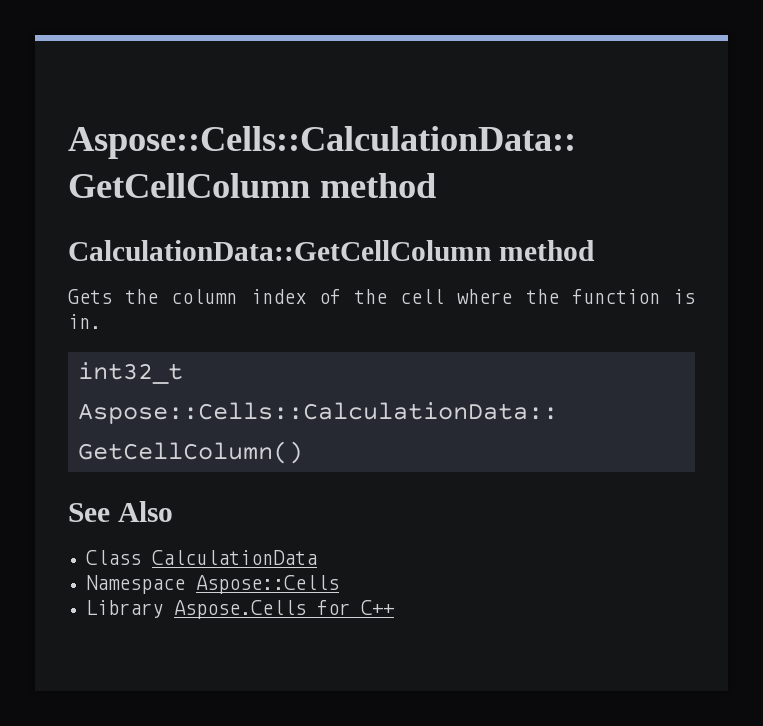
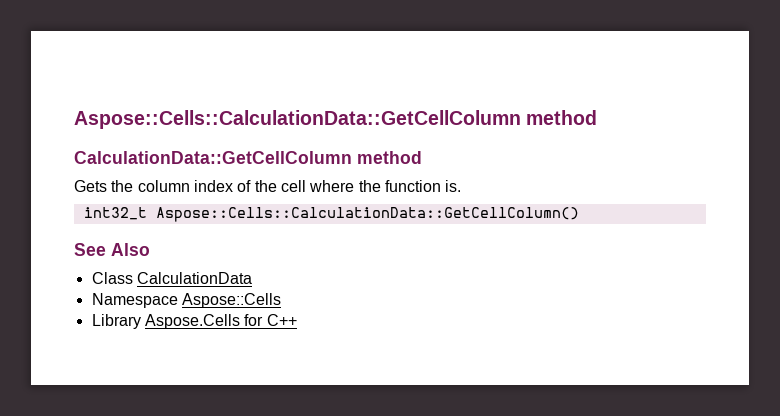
- Gets the column index of the cell where the function is in.
+ Gets the column index of the cell where the function is.

